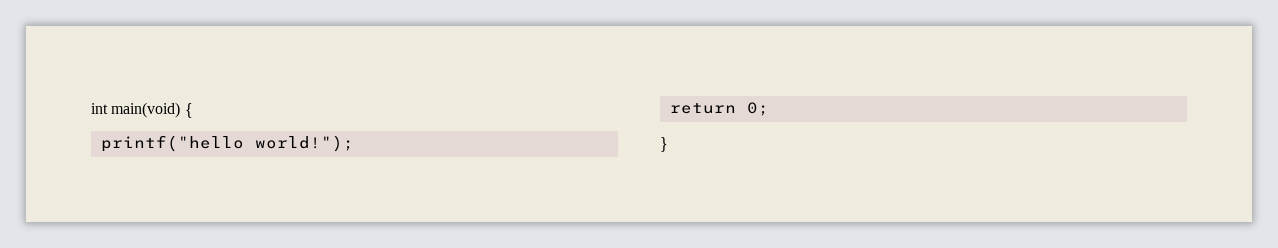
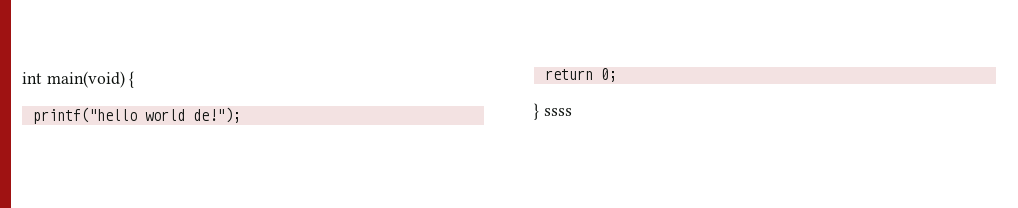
- printf("hello world!");
+ printf("hello world de!");
- }
+ } ssss

